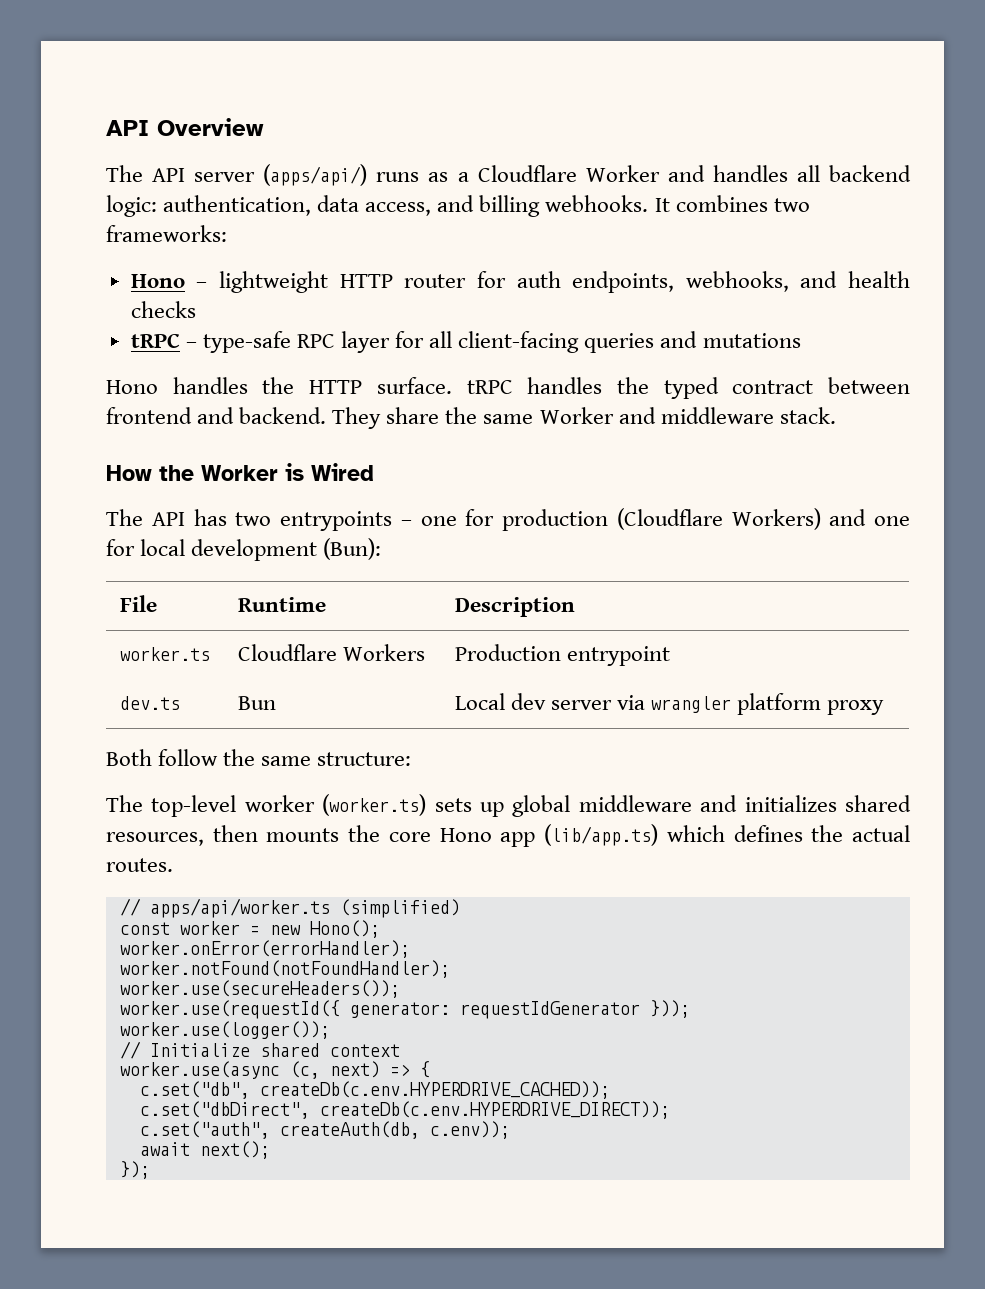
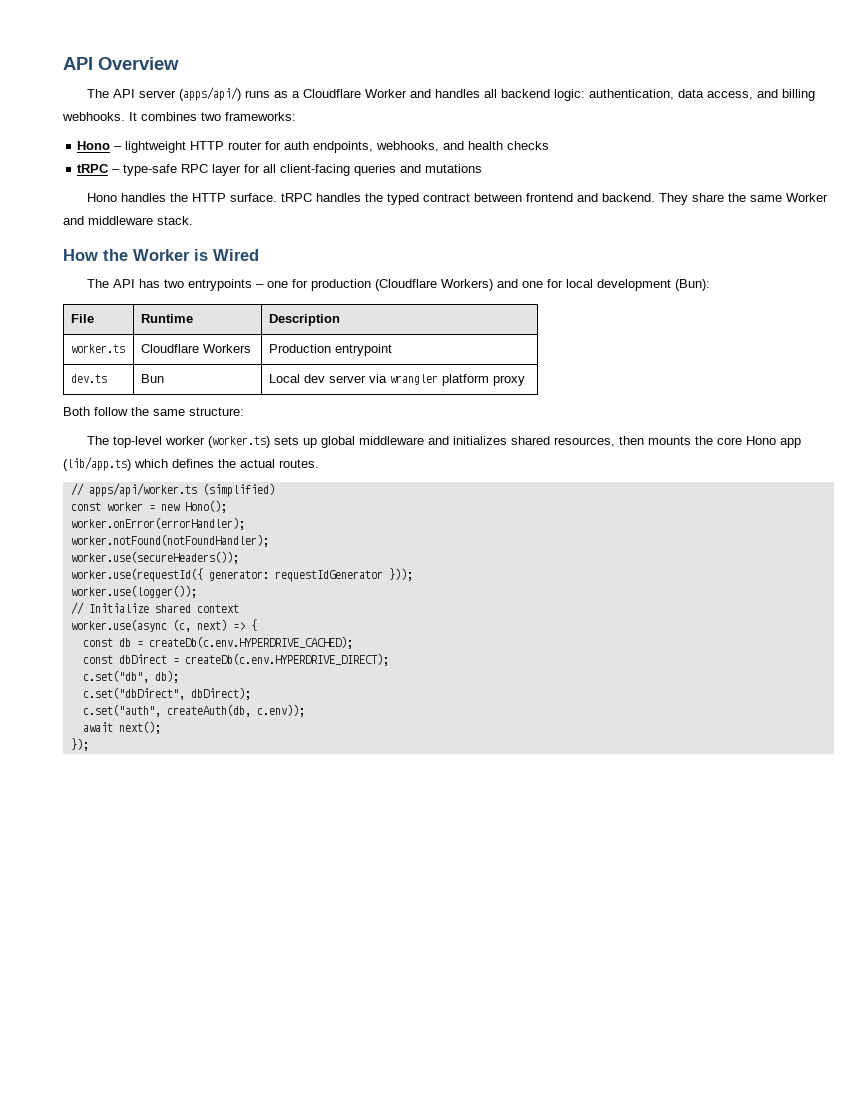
+ const db = createDb(c.env.HYPERDRIVE_CACHED);
+ const dbDirect = createDb(c.env.HYPERDRIVE_DIRECT);
- c.set("db", createDb(c.env.HYPERDRIVE_CACHED));
+ c.set("db", db);
- c.set("dbDirect", createDb(c.env.HYPERDRIVE_DIRECT));
+ c.set("dbDirect", dbDirect);

